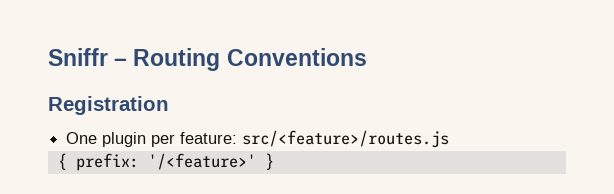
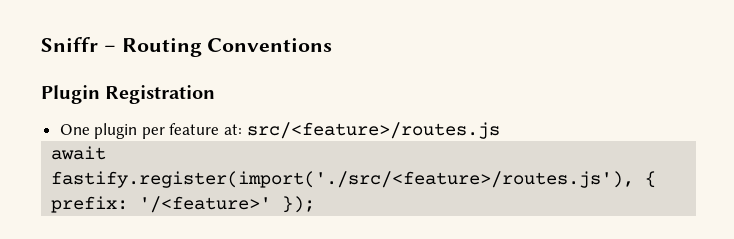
- Registration
+ Plugin Registration
- One plugin per feature: src/<feature>/routes.js
+ One plugin per feature at: src/<feature>/routes.js
- { prefix: '/<feature>' }
+ await fastify.register(import('./src/<feature>/routes.js'), { prefix: '/<feature>' });

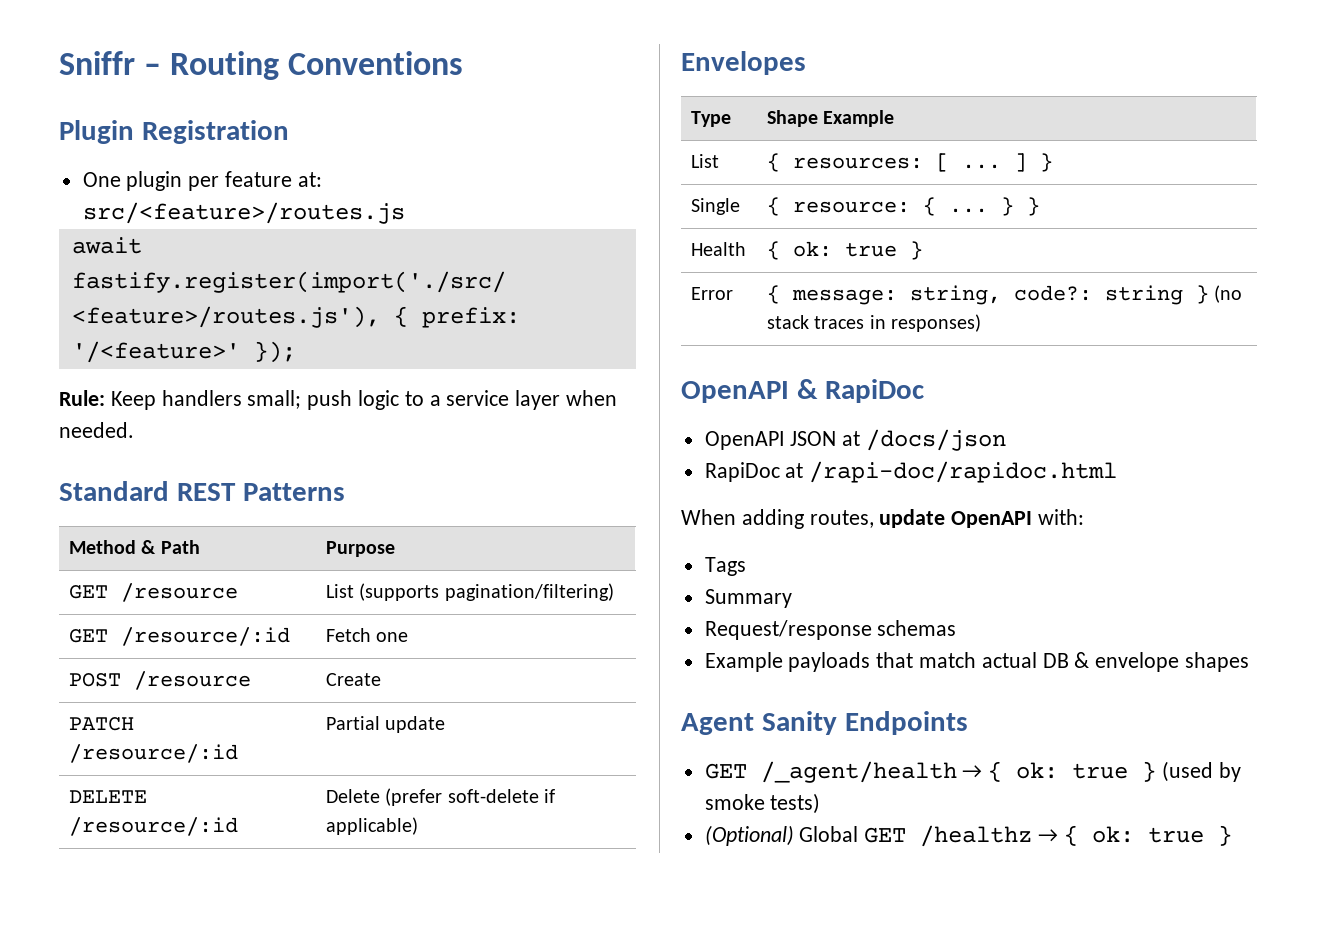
+ Rule: Keep handlers small; push logic to a service layer when needed.
+ Standard REST Patterns
+ Method & Path | Purpose
+ GET /resource | List (supports pagination/filtering)
+ GET /resource/:id | Fetch one
+ POST /resource | Create
+ PATCH /resource/:id | Partial update
+ DELETE /resource/:id | Delete (prefer soft-delete if applicable)
+ Envelopes
+ Type | Shape Example
+ List | { resources: [ ... ] }
+ Single | { resource: { ... } }
+ Health | { ok: true }
+ Error | { message: string, code?: string } (no stack traces in responses)
+ OpenAPI & RapiDoc
+ OpenAPI JSON at /docs/json
+ RapiDoc at /rapi-doc/rapidoc.html
+ When adding routes, update OpenAPI with:
+ Tags
+ Summary
+ Request/response schemas
+ Example payloads that match actual DB & envelope shapes
+ Agent Sanity Endpoints
+ GET /_agent/health → { ok: true } (used by smoke tests)
+ (Optional) Global GET /healthz → { ok: true }

